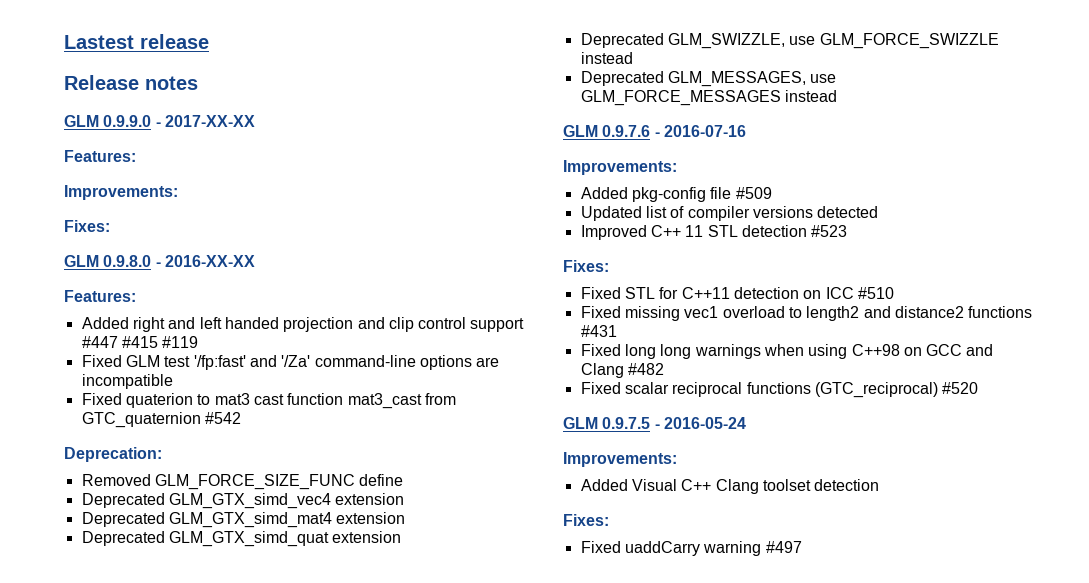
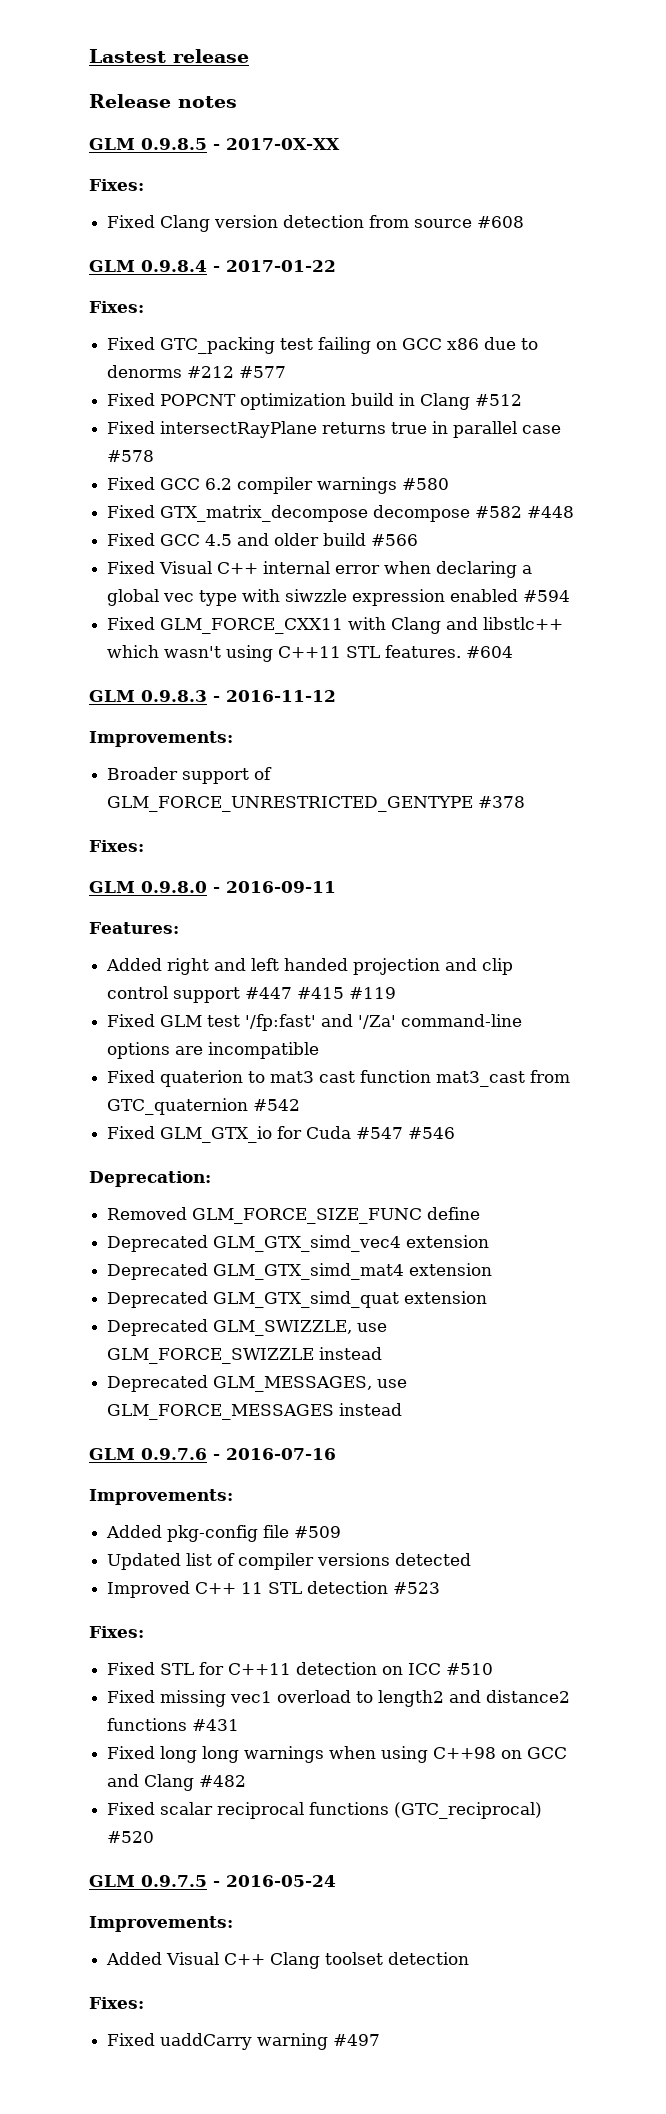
- GLM 0.9.9.0 - 2017-XX-XX
- Features:
+ GLM 0.9.8.5 - 2017-0X-XX
+ Fixes:
+ Fixed Clang version detection from source #608
+ GLM 0.9.8.4 - 2017-01-22
+ Fixes:
+ Fixed GTC_packing test failing on GCC x86 due to denorms #212 #577
+ Fixed POPCNT optimization build in Clang #512
+ Fixed intersectRayPlane returns true in parallel case #578
+ Fixed GCC 6.2 compiler warnings #580
+ Fixed GTX_matrix_decompose decompose #582 #448
+ Fixed GCC 4.5 and older build #566
+ Fixed Visual C++ internal error when declaring a global vec type with siwzzle expression enabled #594
+ Fixed GLM_FORCE_CXX11 with Clang and libstlc++ which wasn't using C++11 STL features. #604
+ GLM 0.9.8.3 - 2016-11-12
  Improvements:
+ Broader support of GLM_FORCE_UNRESTRICTED_GENTYPE #378
- GLM 0.9.8.0 - 2016-XX-XX
+ GLM 0.9.8.0 - 2016-09-11
+ Fixed GLM_GTX_io for Cuda #547 #546

